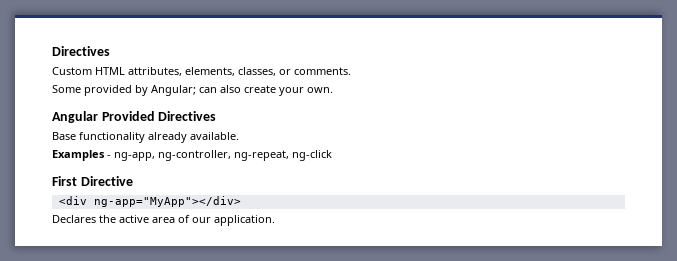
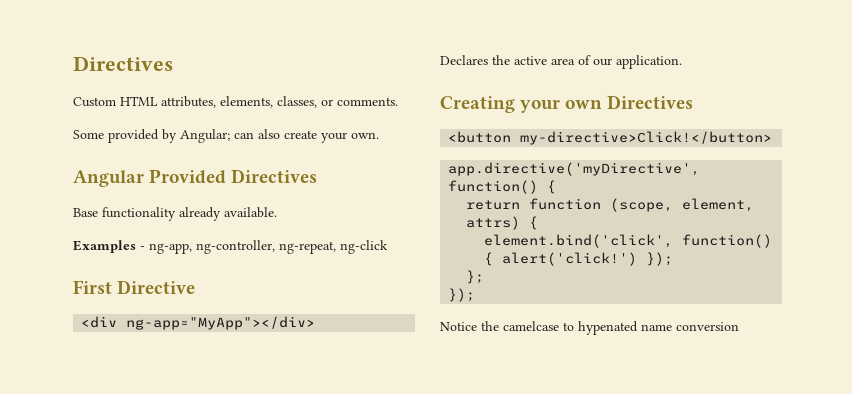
+ Creating your own Directives
+ <button my-directive>Click!</button>
+ app.directive('myDirective', function() {
+ return function (scope, element, attrs) {
+ element.bind('click', function() { alert('click!') });
+ };
+ });
+ Notice the camelcase to hypenated name conversion

